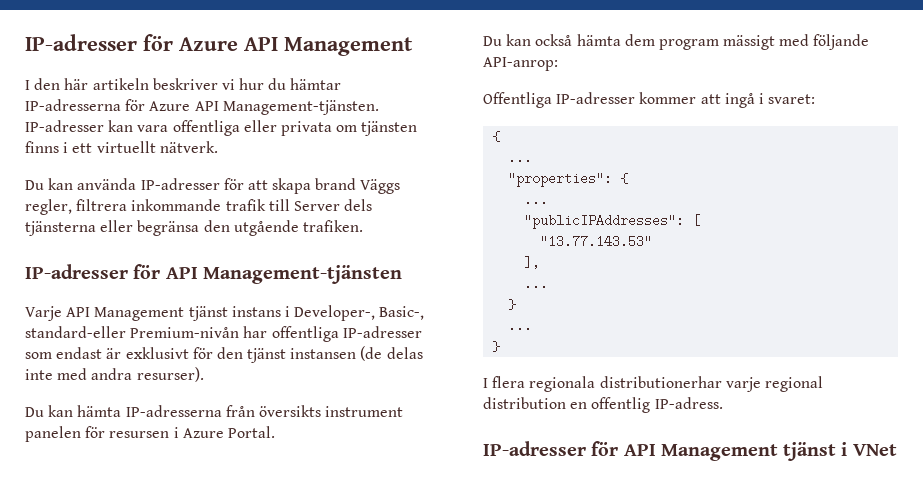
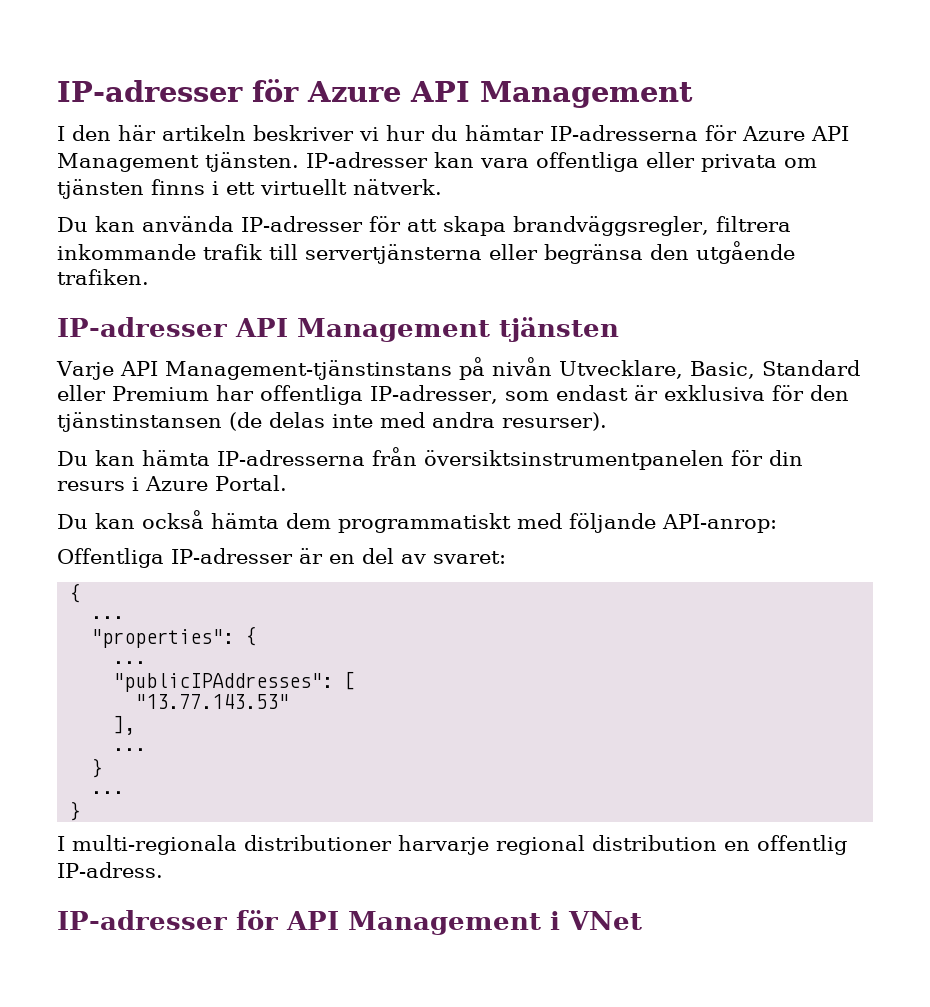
- I den här artikeln beskriver vi hur du hämtar IP-adresserna för Azure API Management-tjänsten.
+ I den här artikeln beskriver vi hur du hämtar IP-adresserna för Azure API Management tjänsten.
- Du kan använda IP-adresser för att skapa brand Väggs regler, filtrera inkommande trafik till Server dels tjänsterna eller begränsa den utgående trafiken.
+ Du kan använda IP-adresser för att skapa brandväggsregler, filtrera inkommande trafik till servertjänsterna eller begränsa den utgående trafiken.
- IP-adresser för API Management-tjänsten
+ IP-adresser API Management tjänsten
- Varje API Management tjänst instans i Developer-, Basic-, standard-eller Premium-nivån har offentliga IP-adresser som endast är exklusivt för den tjänst instansen (de delas inte med andra resurser).
+ Varje API Management-tjänstinstans på nivån Utvecklare, Basic, Standard eller Premium har offentliga IP-adresser, som endast är exklusiva för den tjänstinstansen (de delas inte med andra resurser).
- Du kan hämta IP-adresserna från översikts instrument panelen för resursen i Azure Portal.
+ Du kan hämta IP-adresserna från översiktsinstrumentpanelen för din resurs i Azure Portal.
- Du kan också hämta dem program mässigt med följande API-anrop:
+ Du kan också hämta dem programmatiskt med följande API-anrop:
- Offentliga IP-adresser kommer att ingå i svaret:
+ Offentliga IP-adresser är en del av svaret:
- I flera regionala distributionerhar varje regional distribution en offentlig IP-adress.
+ I multi-regionala distributioner harvarje regional distribution en offentlig IP-adress.
- IP-adresser för API Management tjänst i VNet
+ IP-adresser för API Management i VNet

